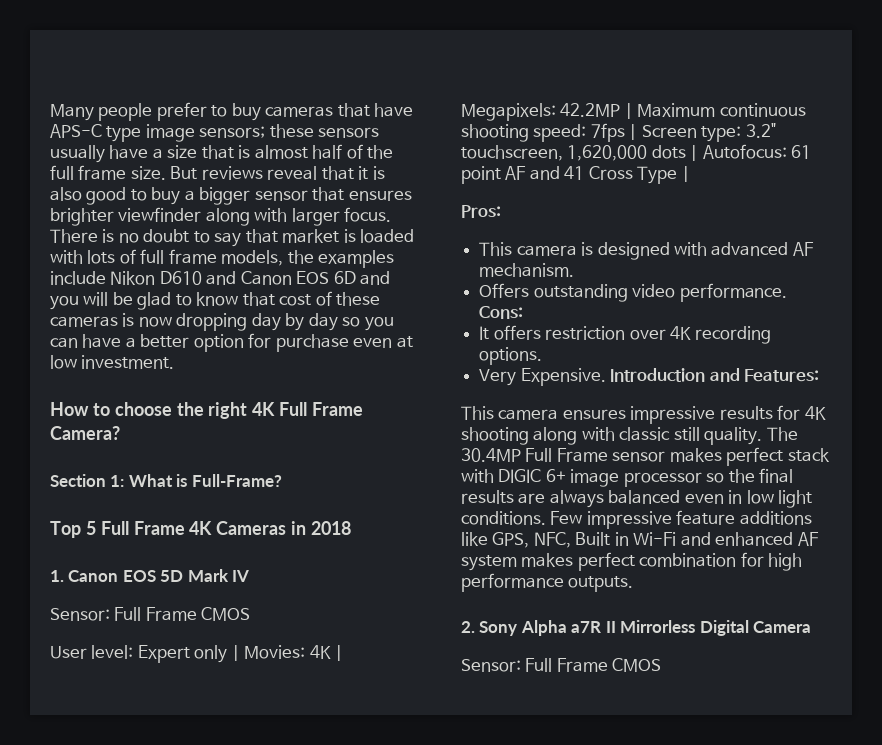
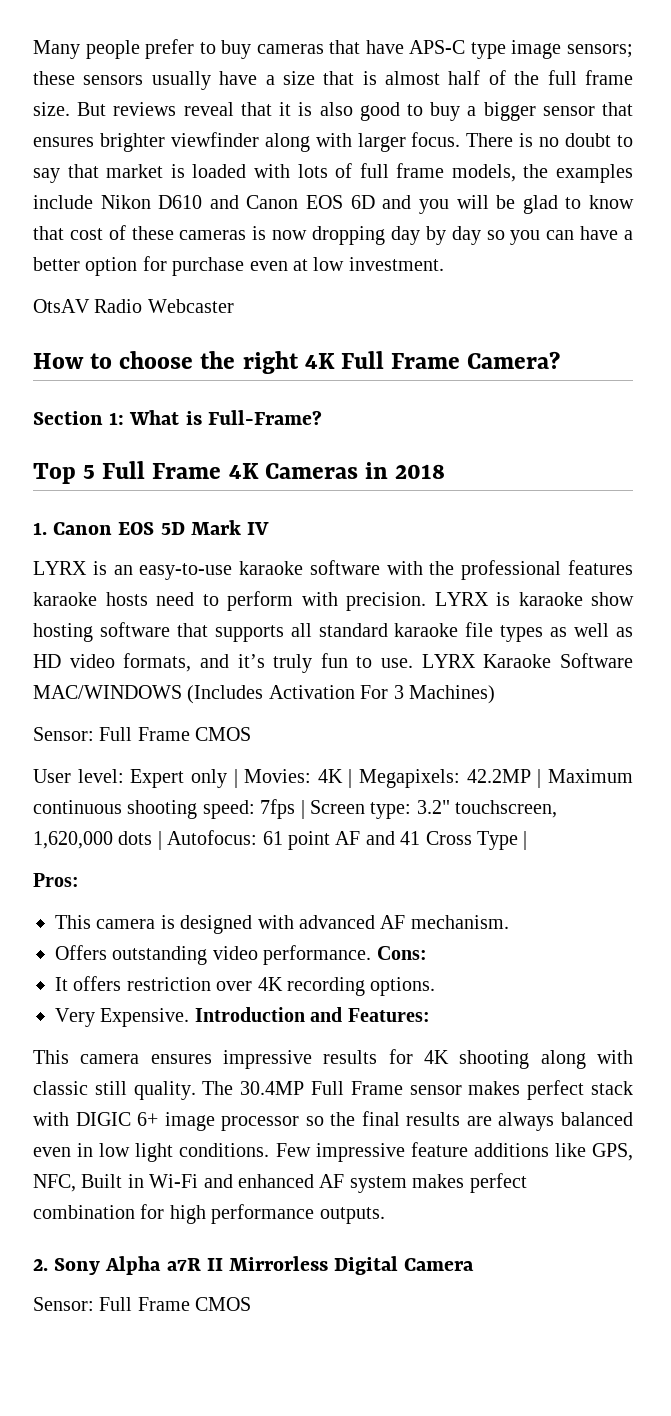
+ OtsAV Radio Webcaster
+ LYRX is an easy-to-use karaoke software with the professional features karaoke hosts need to perform with precision. LYRX is karaoke show hosting software that supports all standard karaoke file types as well as HD video formats, and it’s truly fun to use. LYRX Karaoke Software MAC/WINDOWS (Includes Activation For 3 Machines)

